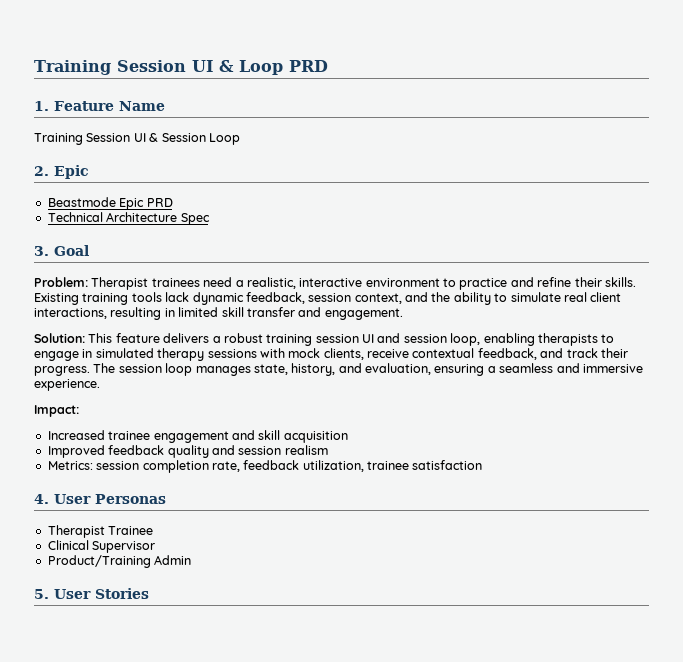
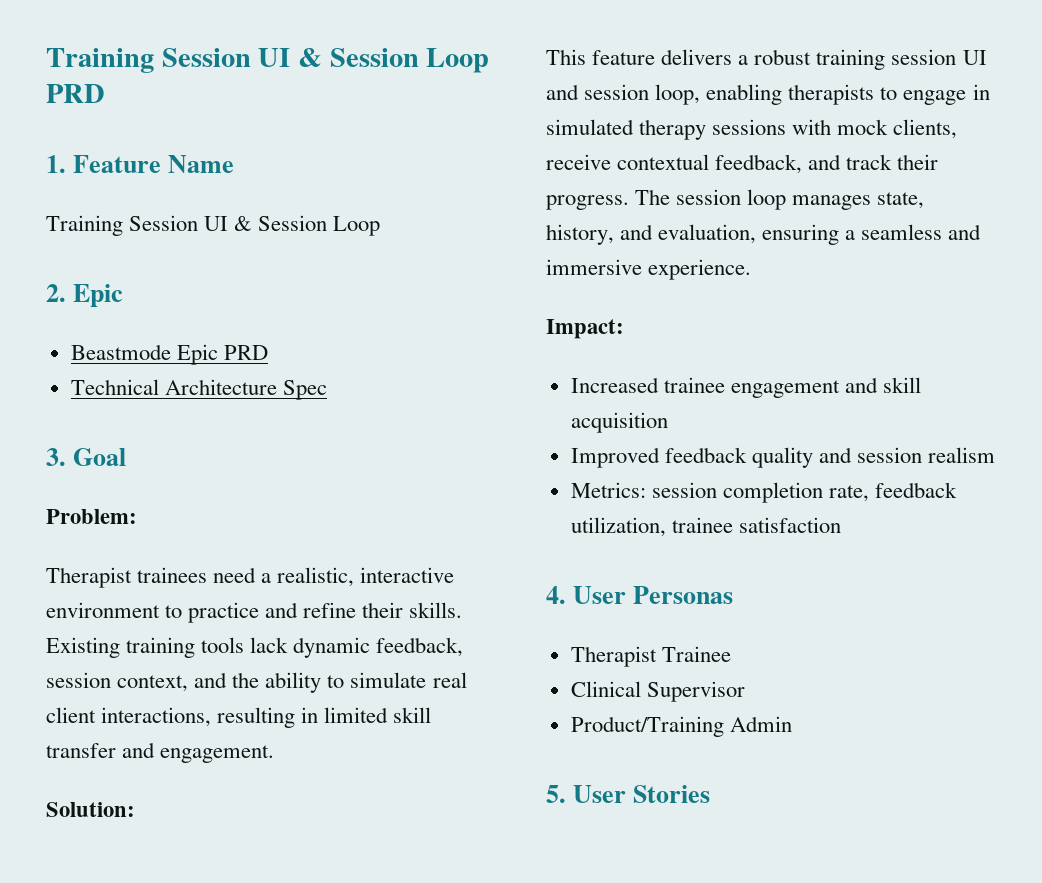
- Training Session UI & Loop PRD
+ Training Session UI & Session Loop PRD
- Problem: Therapist trainees need a realistic, interactive environment to practice and refine their skills.
+ Problem:
+ Therapist trainees need a realistic, interactive environment to practice and refine their skills.
- Solution: This feature delivers a robust training session UI and session loop, enabling therapists to engage in simulated therapy sessions with mock clients, receive contextual feedback, and track their progress.
+ Solution:
+ This feature delivers a robust training session UI and session loop, enabling therapists to engage in simulated therapy sessions with mock clients, receive contextual feedback, and track their progress.

